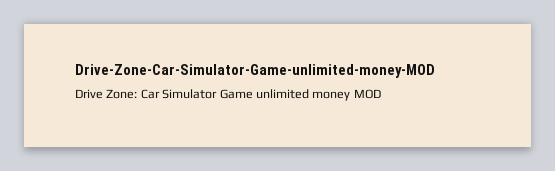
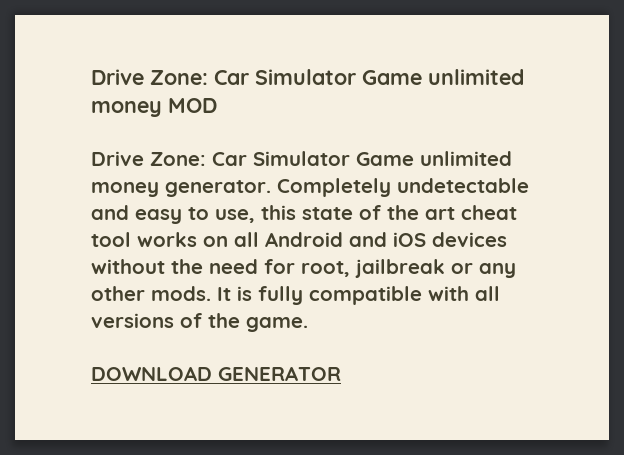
- Drive-Zone-Car-Simulator-Game-unlimited-money-MOD
  Drive Zone: Car Simulator Game unlimited money MOD
+ Drive Zone: Car Simulator Game unlimited money generator. Completely undetectable and easy to use, this state of the art cheat tool works on all Android and iOS devices without the need for root, jailbreak or any other mods. It is fully compatible with all versions of the game.
+ DOWNLOAD GENERATOR

